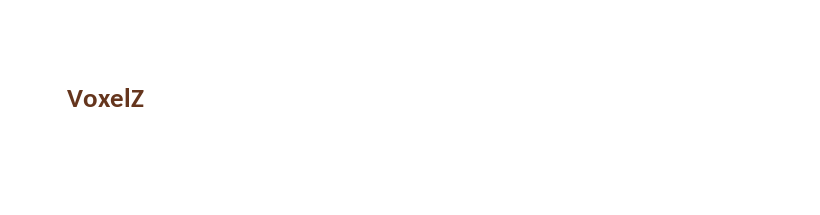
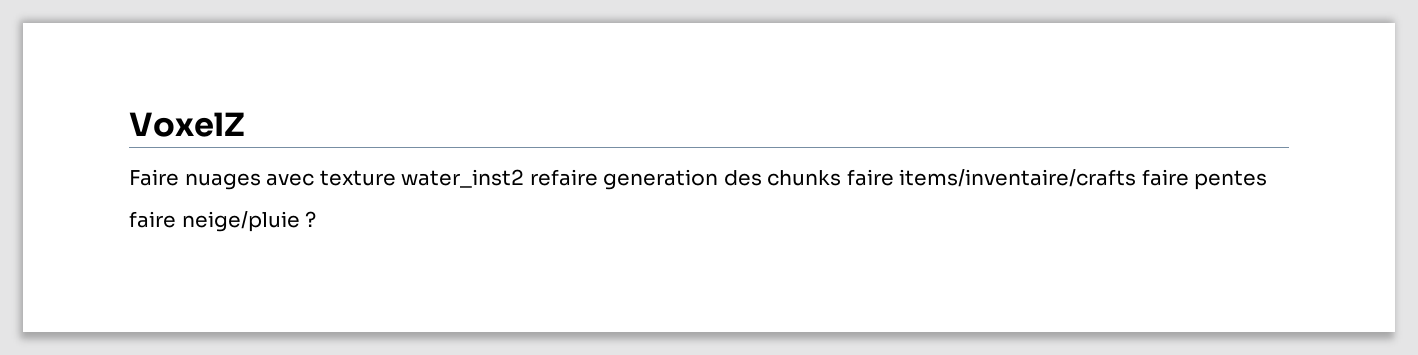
+ Faire nuages avec texture water_inst2 refaire generation des chunks faire items/inventaire/crafts faire pentes
+ faire neige/pluie ?

